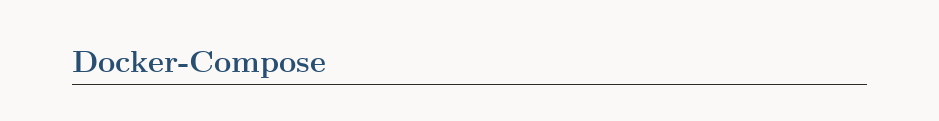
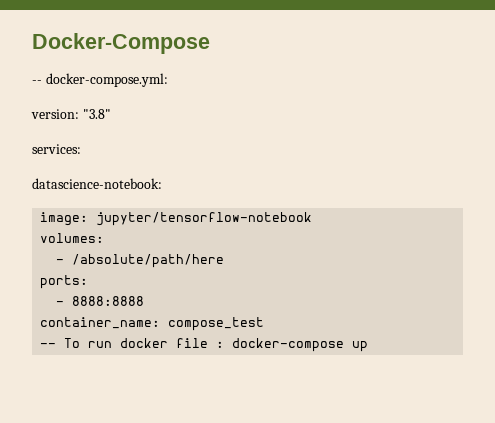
+ -- docker-compose.yml:
+ version: "3.8"
+ services:
+ datascience-notebook:
+ image: jupyter/tensorflow-notebook
+ volumes:
+ - /absolute/path/here
+ ports:
+ - 8888:8888
+ container_name: compose_test
+ -- To run docker file : docker-compose up

